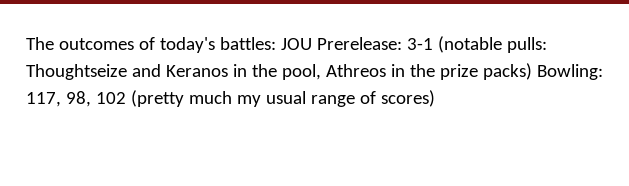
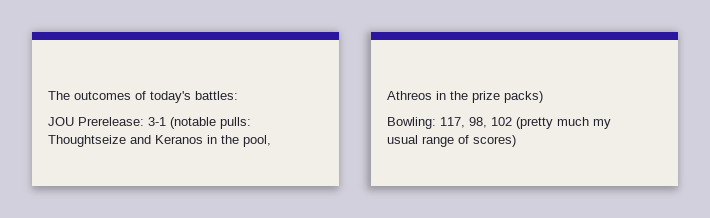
- The outcomes of today's battles: JOU Prerelease: 3-1 (notable pulls: Thoughtseize and Keranos in the pool, Athreos in the prize packs) Bowling: 117, 98, 102 (pretty much my usual range of scores)
+ The outcomes of today's battles:
+ JOU Prerelease: 3-1 (notable pulls: Thoughtseize and Keranos in the pool, Athreos in the prize packs)
+ Bowling: 117, 98, 102 (pretty much my usual range of scores)

